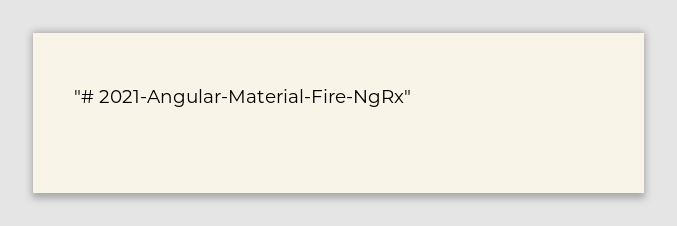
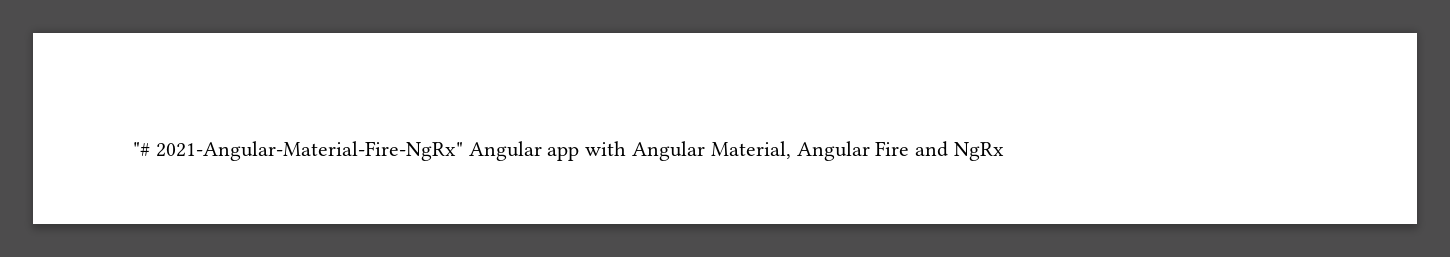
- "# 2021-Angular-Material-Fire-NgRx"
+ "# 2021-Angular-Material-Fire-NgRx" Angular app with Angular Material, Angular Fire and NgRx

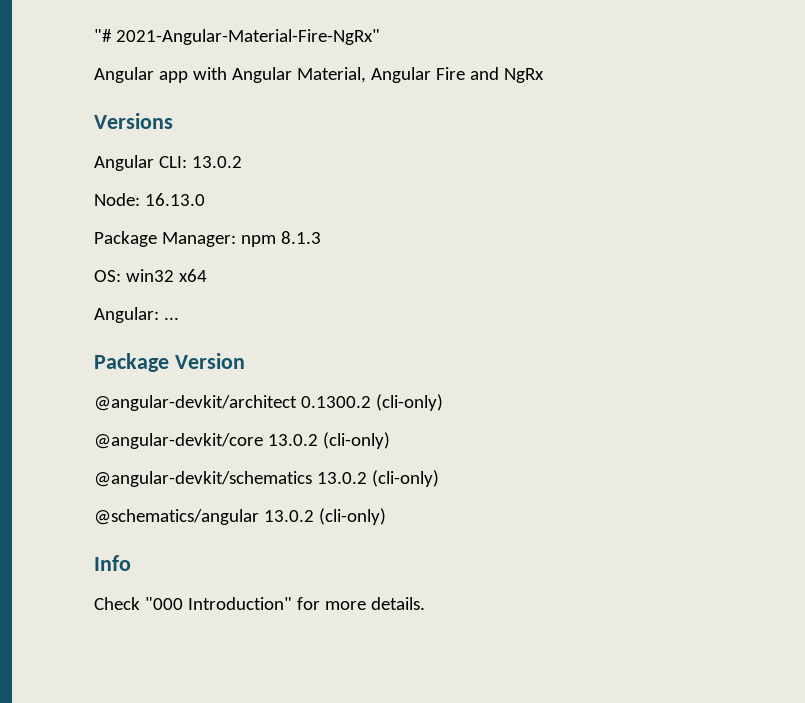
- "# 2021-Angular-Material-Fire-NgRx" Angular app with Angular Material, Angular Fire and NgRx
+ "# 2021-Angular-Material-Fire-NgRx"
+ Angular app with Angular Material, Angular Fire and NgRx
+ Versions
+ Angular CLI: 13.0.2
+ Node: 16.13.0
+ Package Manager: npm 8.1.3
+ OS: win32 x64
+ Angular: ...
+ Package Version
+ @angular-devkit/architect 0.1300.2 (cli-only)
+ @angular-devkit/core 13.0.2 (cli-only)
+ @angular-devkit/schematics 13.0.2 (cli-only)
+ @schematics/angular 13.0.2 (cli-only)
+ Info
+ Check "000 Introduction" for more details.

